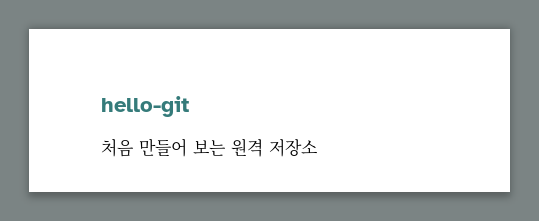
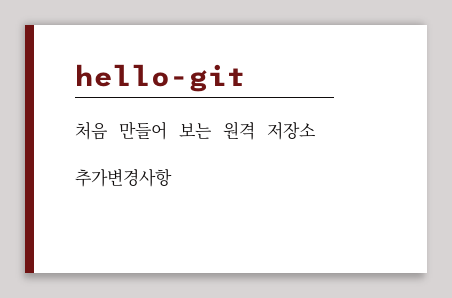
+ 추가변경사항

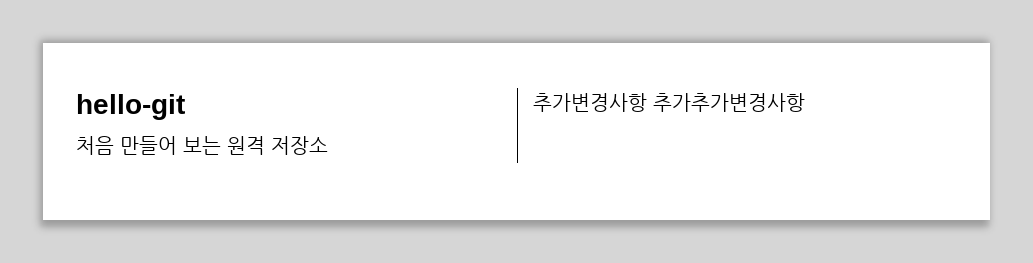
- 추가변경사항
+ 추가변경사항 추가추가변경사항

